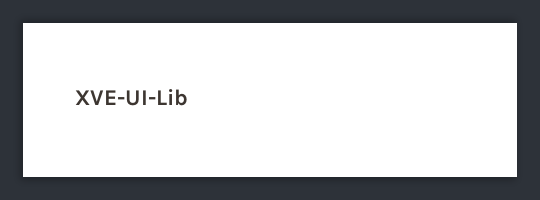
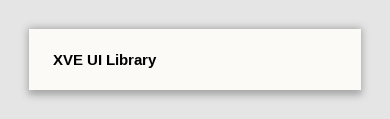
- XVE-UI-Lib
+ XVE UI Library

